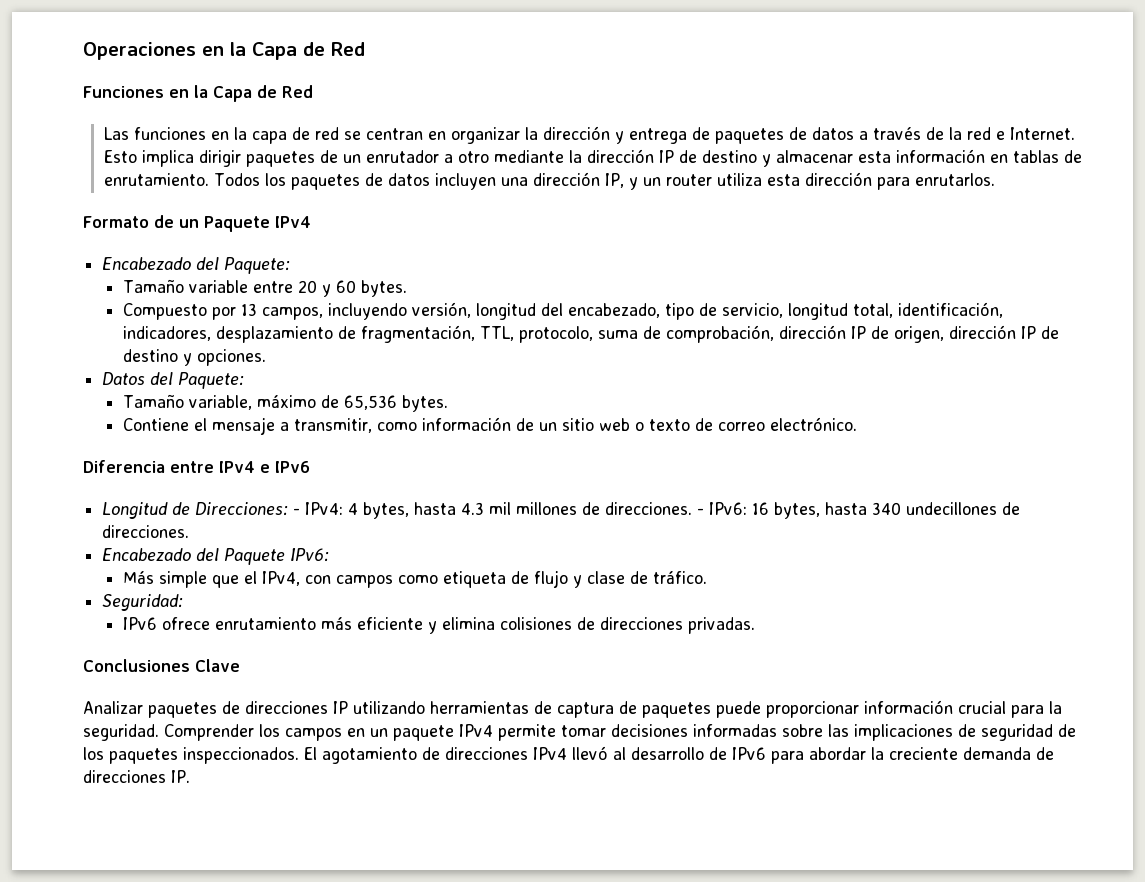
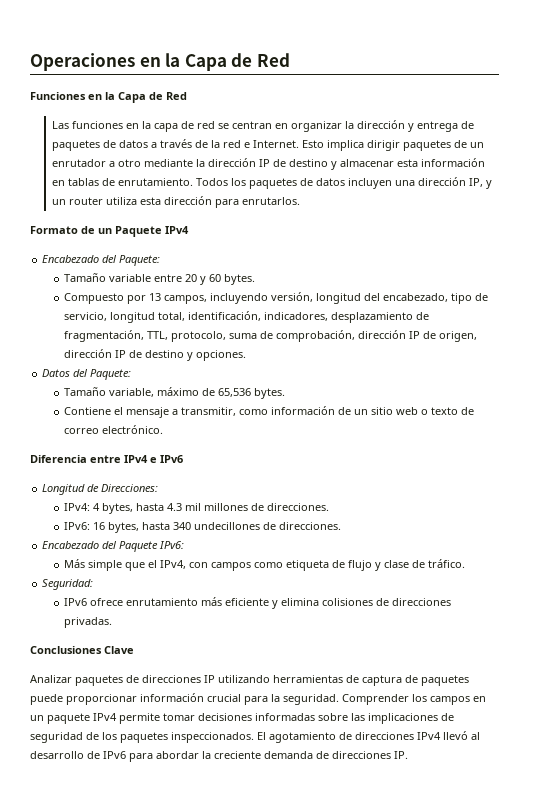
- Longitud de Direcciones: - IPv4: 4 bytes, hasta 4.3 mil millones de direcciones. - IPv6: 16 bytes, hasta 340 undecillones de direcciones.
+ Longitud de Direcciones:
+ IPv4: 4 bytes, hasta 4.3 mil millones de direcciones.
+ IPv6: 16 bytes, hasta 340 undecillones de direcciones.

